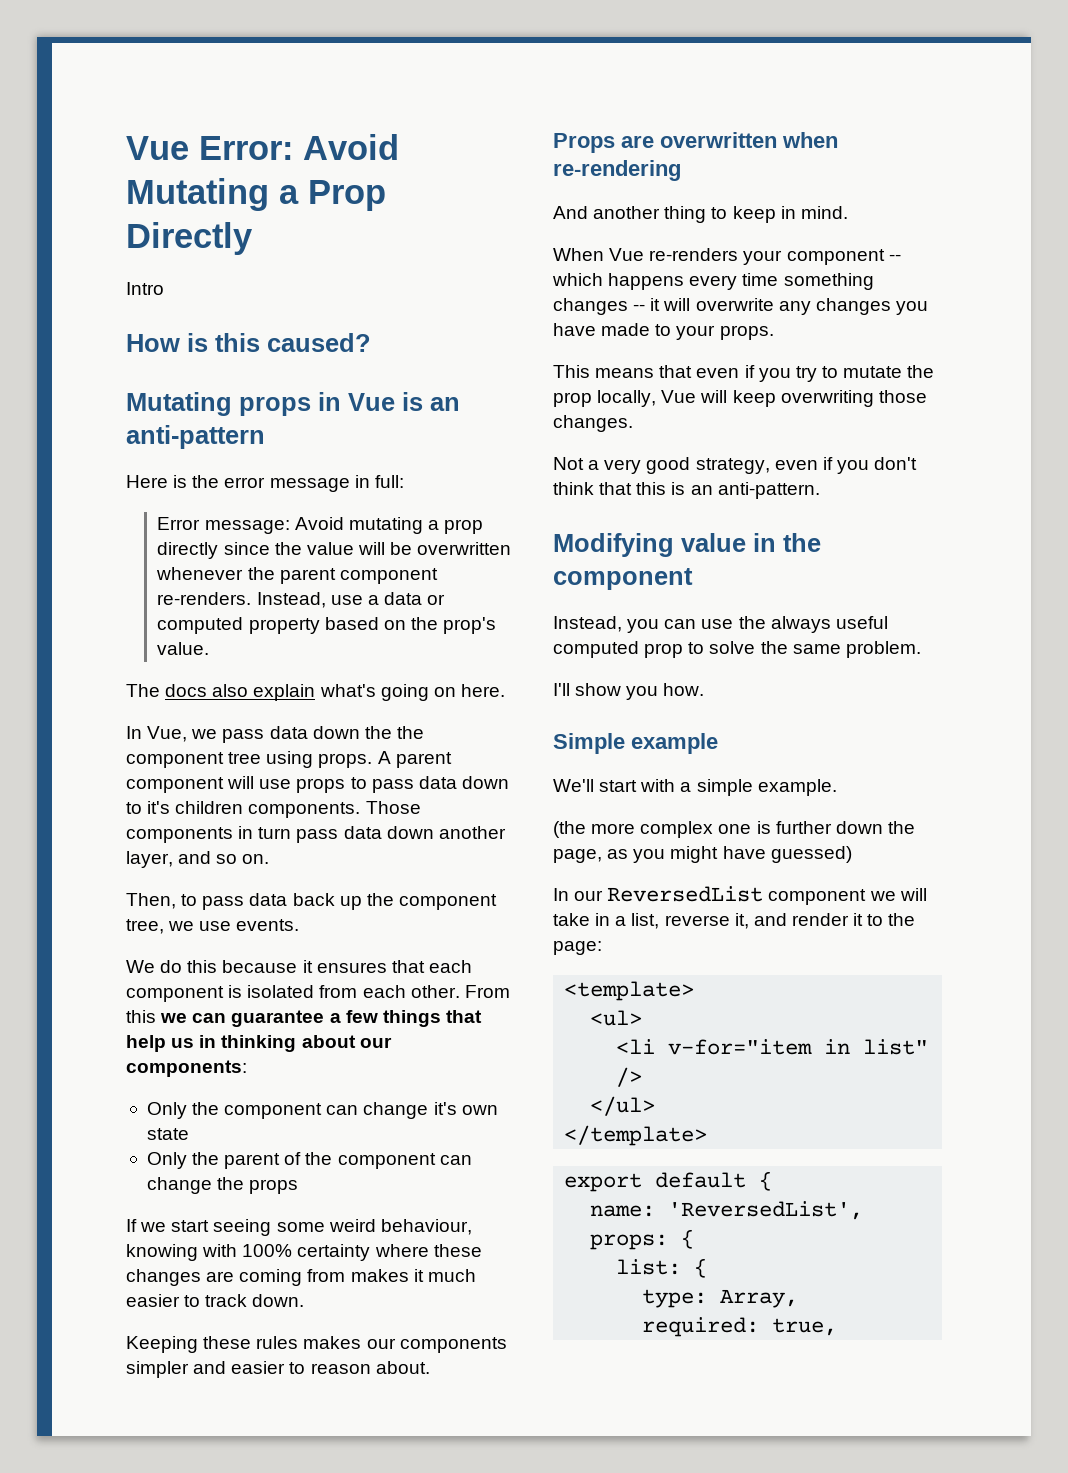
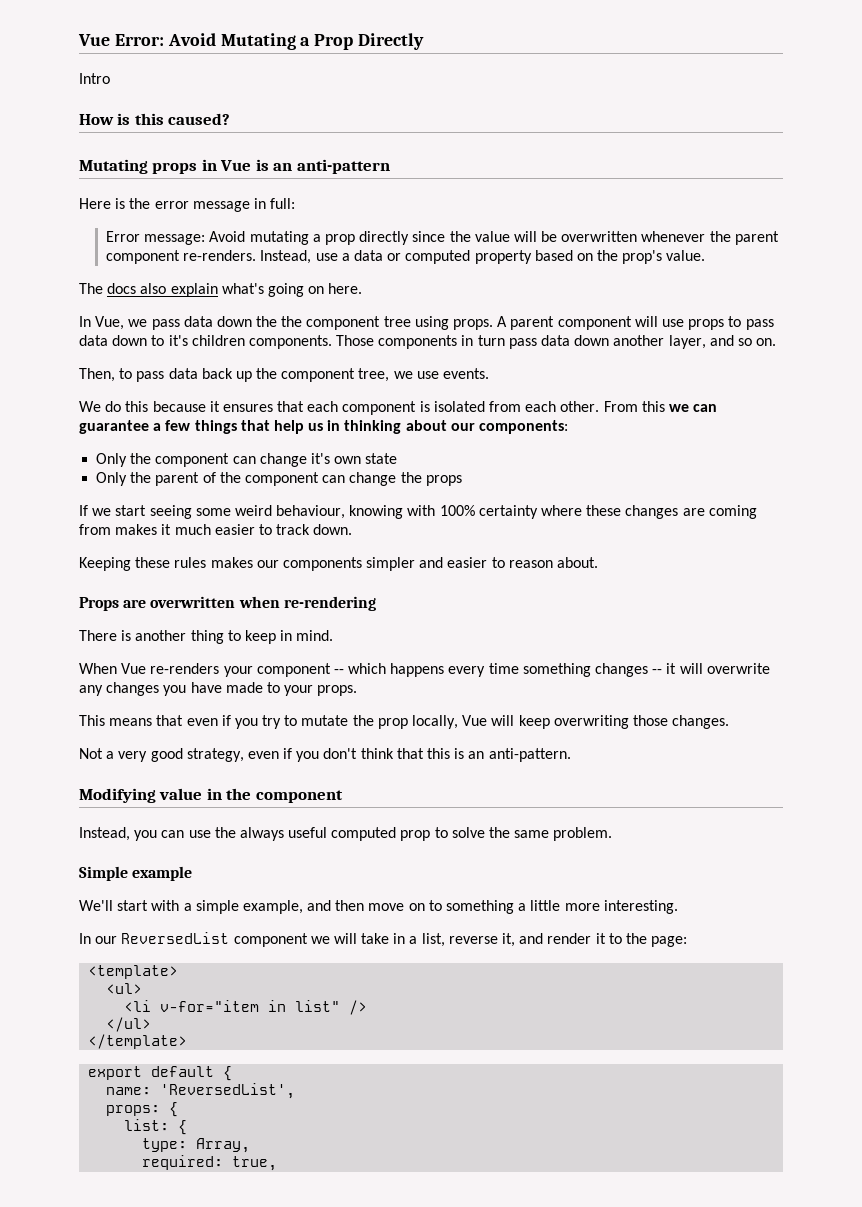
- And another thing to keep in mind.
+ There is another thing to keep in mind.
- I'll show you how.
- We'll start with a simple example.
- (the more complex one is further down the page, as you might have guessed)
+ We'll start with a simple example, and then move on to something a little more interesting.

